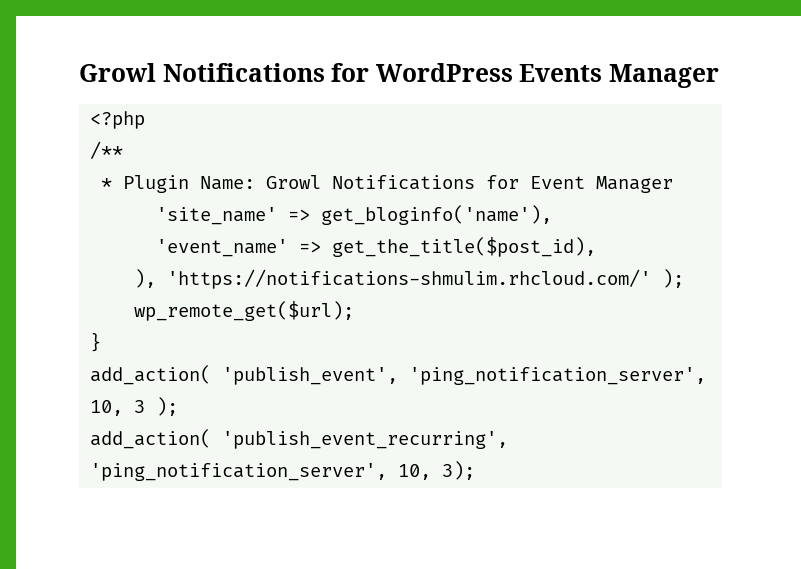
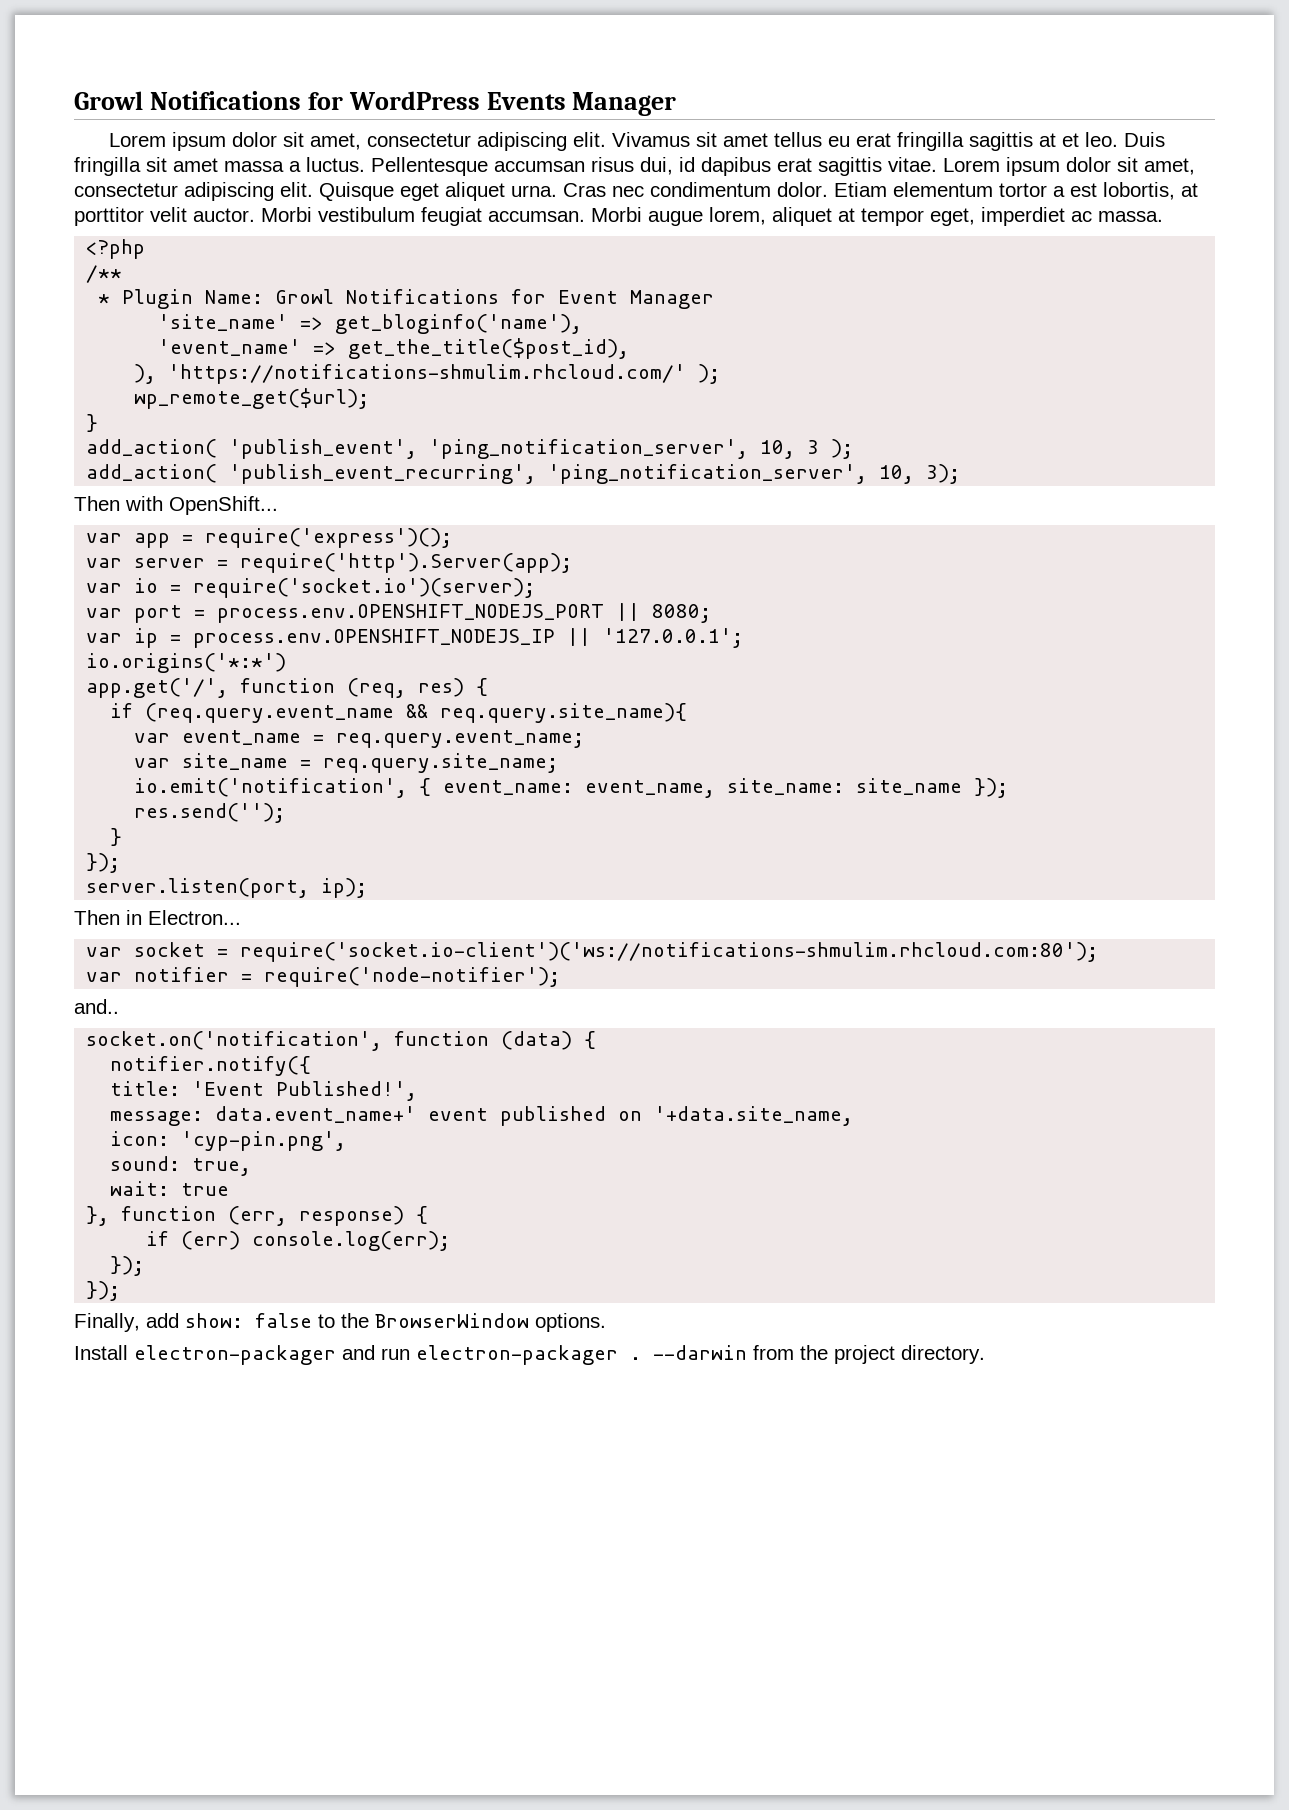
+ Lorem ipsum dolor sit amet, consectetur adipiscing elit. Vivamus sit amet tellus eu erat fringilla sagittis at et leo. Duis fringilla sit amet massa a luctus. Pellentesque accumsan risus dui, id dapibus erat sagittis vitae. Lorem ipsum dolor sit amet, consectetur adipiscing elit. Quisque eget aliquet urna. Cras nec condimentum dolor. Etiam elementum tortor a est lobortis, at porttitor velit auctor. Morbi vestibulum feugiat accumsan. Morbi augue lorem, aliquet at tempor eget, imperdiet ac massa.
+ Then with OpenShift...
+ var app = require('express')();
+ var server = require('http').Server(app);
+ var io = require('socket.io')(server);
+ var port = process.env.OPENSHIFT_NODEJS_PORT || 8080;
+ var ip = process.env.OPENSHIFT_NODEJS_IP || '127.0.0.1';
+ io.origins('*:*')
+ app.get('/', function (req, res) {
+ if (req.query.event_name && req.query.site_name){
+ var event_name = req.query.event_name;
+ var site_name = req.query.site_name;
+ io.emit('notification', { event_name: event_name, site_name: site_name });
+ res.send('');
+ }
+ });
+ server.listen(port, ip);
+ Then in Electron...
+ var socket = require('socket.io-client')('ws://notifications-shmulim.rhcloud.com:80');
+ var notifier = require('node-notifier');
+ and..
+ socket.on('notification', function (data) {
+ notifier.notify({
+ title: 'Event Published!',
+ message: data.event_name+' event published on '+data.site_name,
+ icon: 'cyp-pin.png',
+ sound: true,
+ wait: true
+ }, function (err, response) {
+ if (err) console.log(err);
+ });
+ });
+ Finally, add show: false to the BrowserWindow options.
+ Install electron-packager and run electron-packager . --darwin from the project directory.

